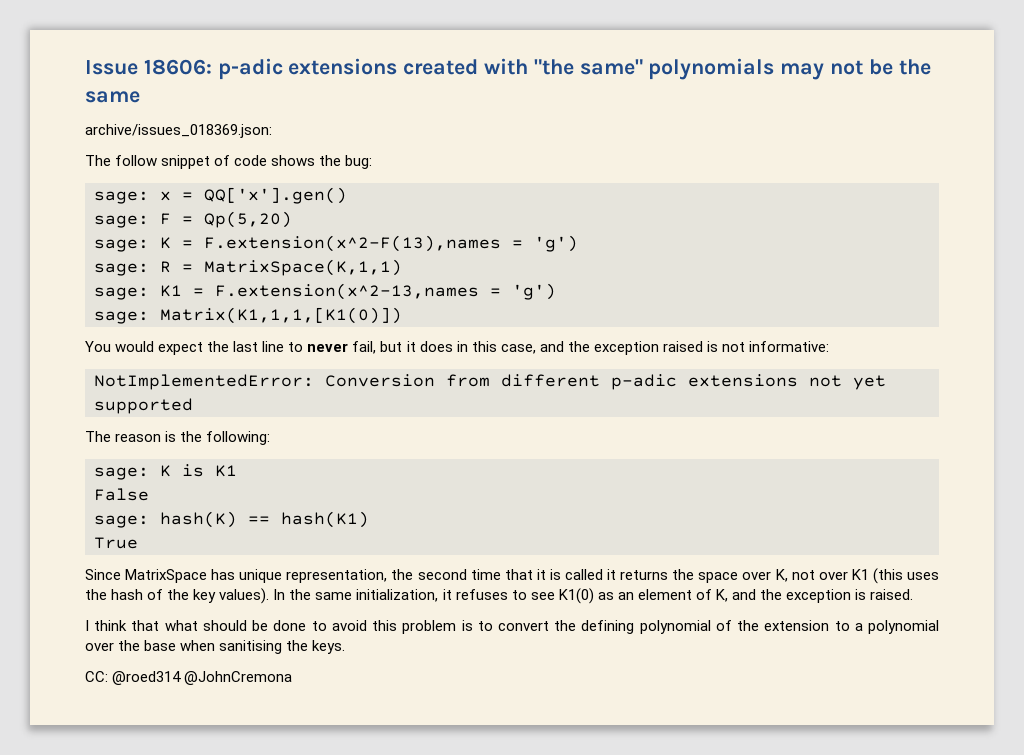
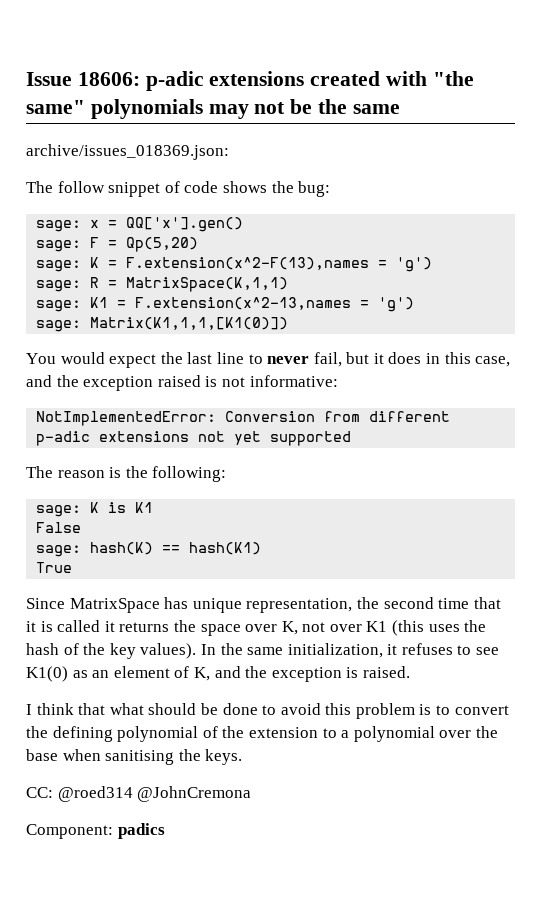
+ Component: padics

